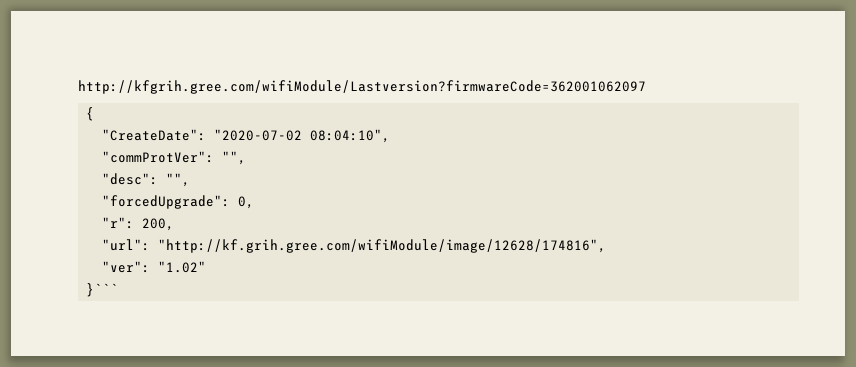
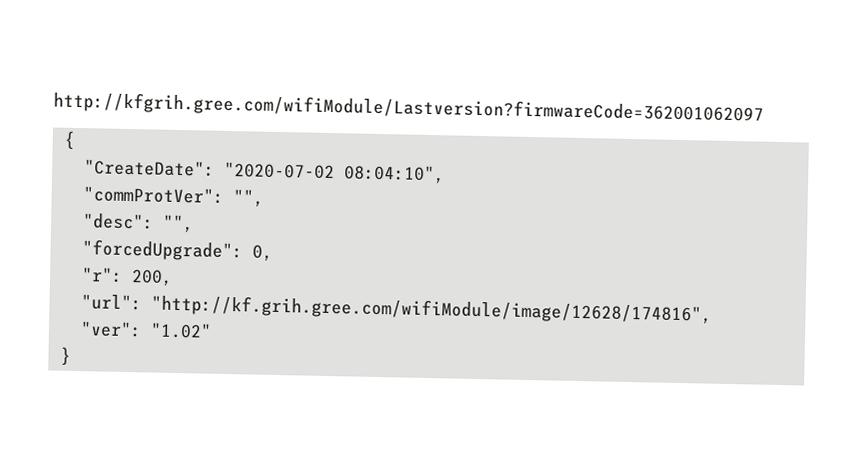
- }```
+ }

